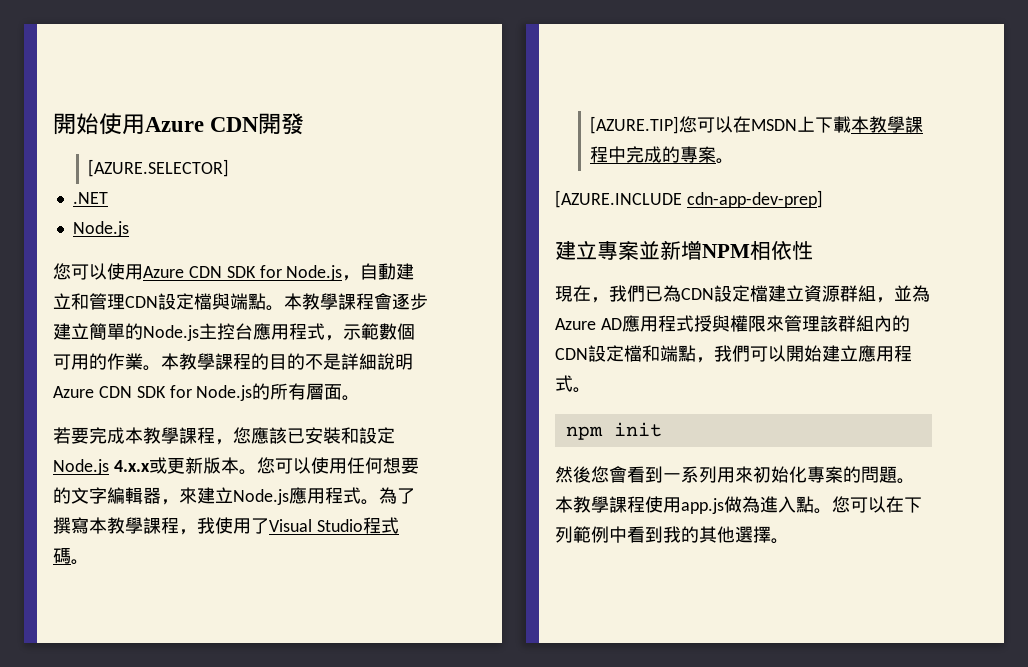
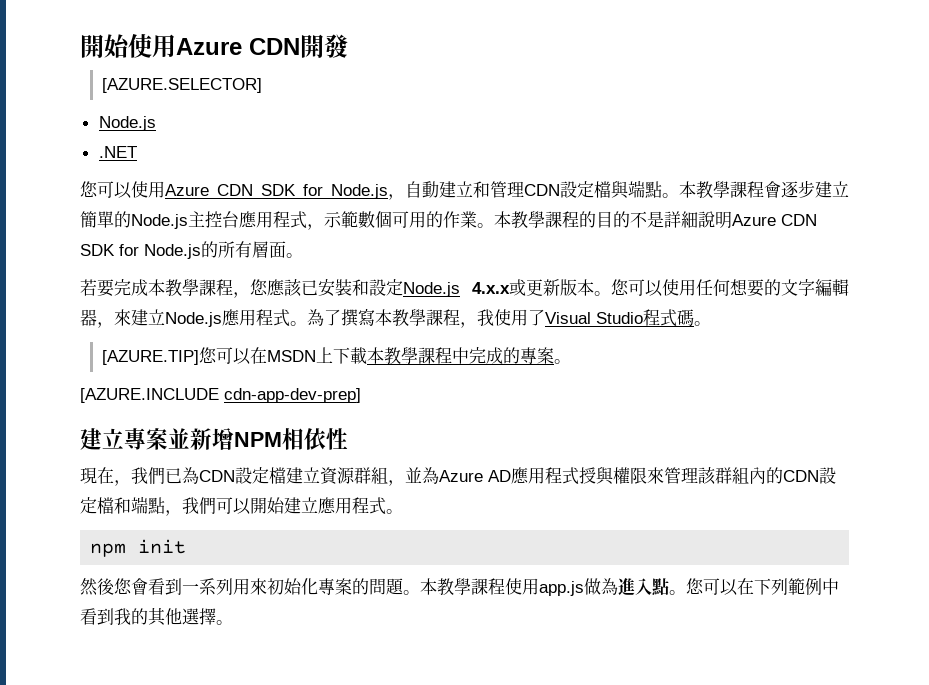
  [AZURE.SELECTOR]
+ Node.js
  .NET
- Node.js

